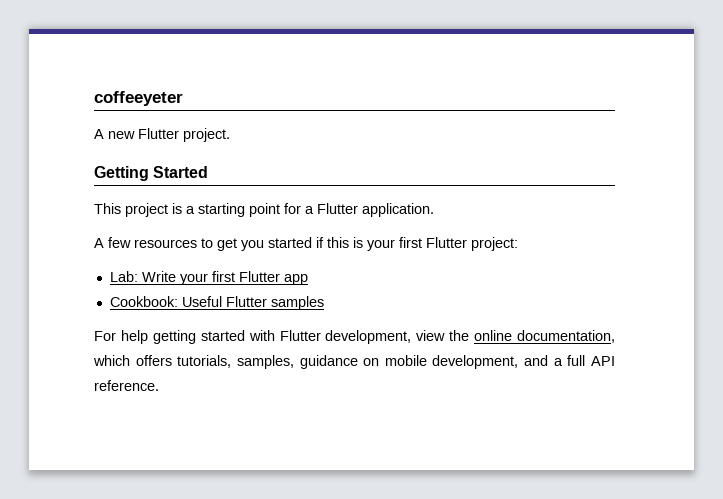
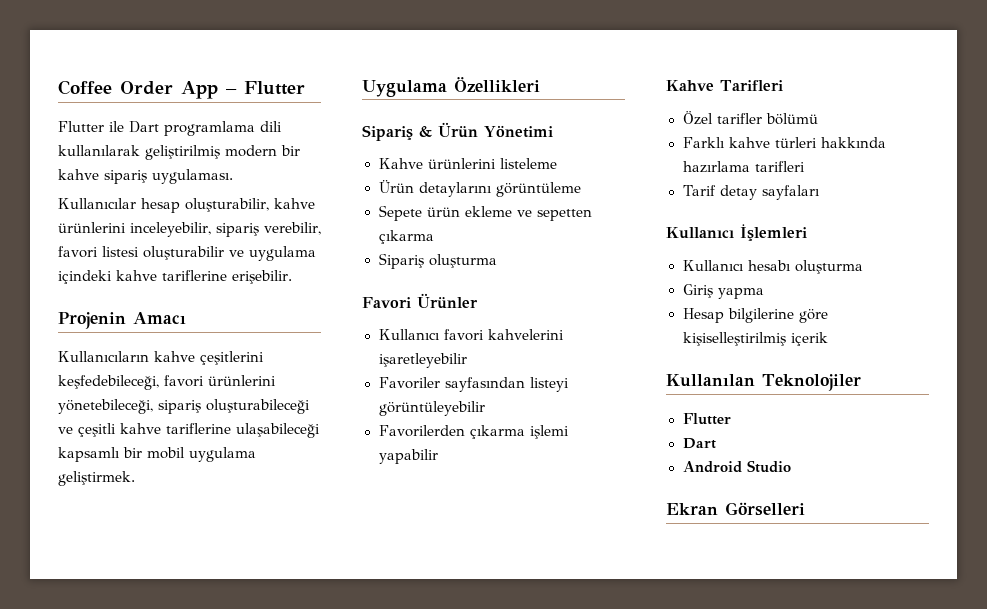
- coffeeyeter
- A new Flutter project.
- Getting Started
- This project is a starting point for a Flutter application.
- A few resources to get you started if this is your first Flutter project:
- Lab: Write your first Flutter app
- Cookbook: Useful Flutter samples
- For help getting started with Flutter development, view the online documentation, which offers tutorials, samples, guidance on mobile development, and a full API reference.
+ Coffee Order App – Flutter
+ Flutter ile Dart programlama dili kullanılarak geliştirilmiş modern bir kahve sipariş uygulaması.
+ Kullanıcılar hesap oluşturabilir, kahve ürünlerini inceleyebilir, sipariş verebilir, favori listesi oluşturabilir ve uygulama içindeki kahve tariflerine erişebilir.
+ Projenin Amacı
+ Kullanıcıların kahve çeşitlerini keşfedebileceği, favori ürünlerini yönetebileceği, sipariş oluşturabileceği ve çeşitli kahve tariflerine ulaşabileceği kapsamlı bir mobil uygulama geliştirmek.
+ Uygulama Özellikleri
+ Sipariş & Ürün Yönetimi
+ Kahve ürünlerini listeleme
+ Ürün detaylarını görüntüleme
+ Sepete ürün ekleme ve sepetten çıkarma
+ Sipariş oluşturma
+ Favori Ürünler
+ Kullanıcı favori kahvelerini işaretleyebilir
+ Favoriler sayfasından listeyi görüntüleyebilir
+ Favorilerden çıkarma işlemi yapabilir
+ Kahve Tarifleri
+ Özel tarifler bölümü
+ Farklı kahve türleri hakkında hazırlama tarifleri
+ Tarif detay sayfaları
+ Kullanıcı İşlemleri
+ Kullanıcı hesabı oluşturma
+ Giriş yapma
+ Hesap bilgilerine göre kişiselleştirilmiş içerik
+ Kullanılan Teknolojiler
+ Flutter
+ Dart
+ Android Studio
+ Ekran Görselleri

